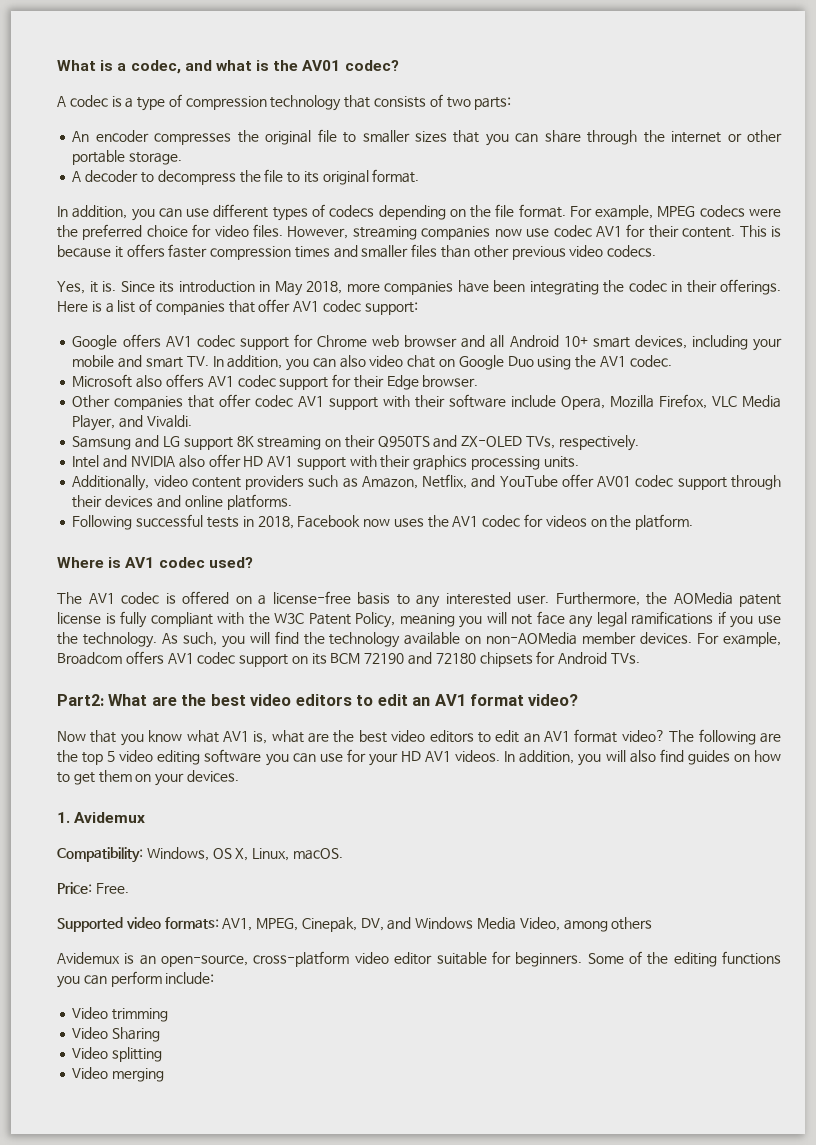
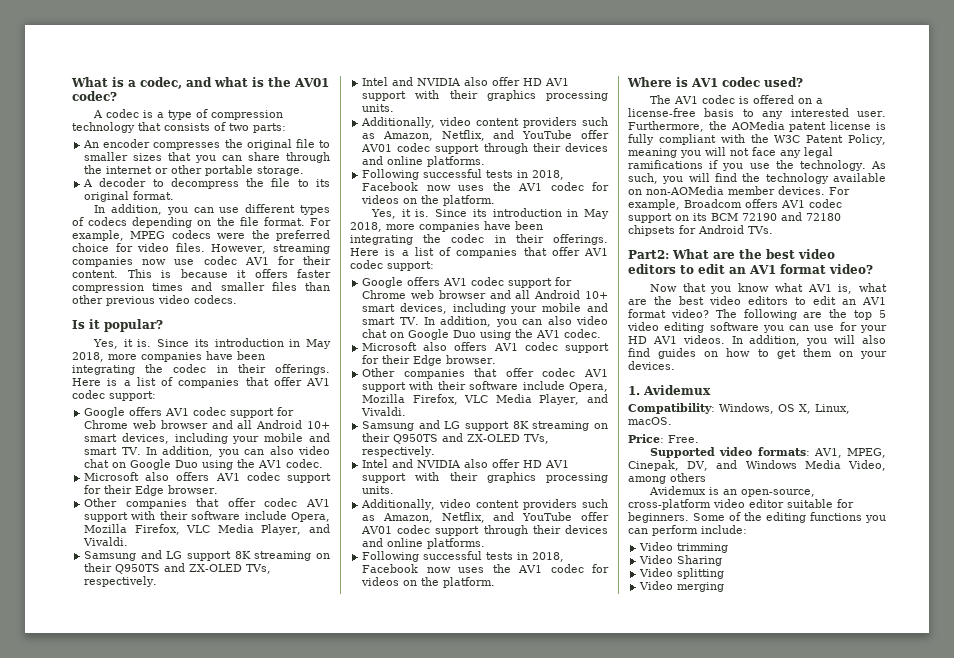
+ Is it popular?
+ Yes, it is. Since its introduction in May 2018, more companies have been integrating the codec in their offerings. Here is a list of companies that offer AV1 codec support:
+ Google offers AV1 codec support for Chrome web browser and all Android 10+ smart devices, including your mobile and smart TV. In addition, you can also video chat on Google Duo using the AV1 codec.
+ Microsoft also offers AV1 codec support for their Edge browser.
+ Other companies that offer codec AV1 support with their software include Opera, Mozilla Firefox, VLC Media Player, and Vivaldi.
+ Samsung and LG support 8K streaming on their Q950TS and ZX-OLED TVs, respectively.
+ Intel and NVIDIA also offer HD AV1 support with their graphics processing units.
+ Additionally, video content providers such as Amazon, Netflix, and YouTube offer AV01 codec support through their devices and online platforms.
+ Following successful tests in 2018, Facebook now uses the AV1 codec for videos on the platform.

